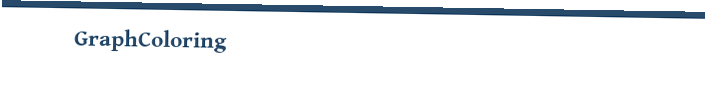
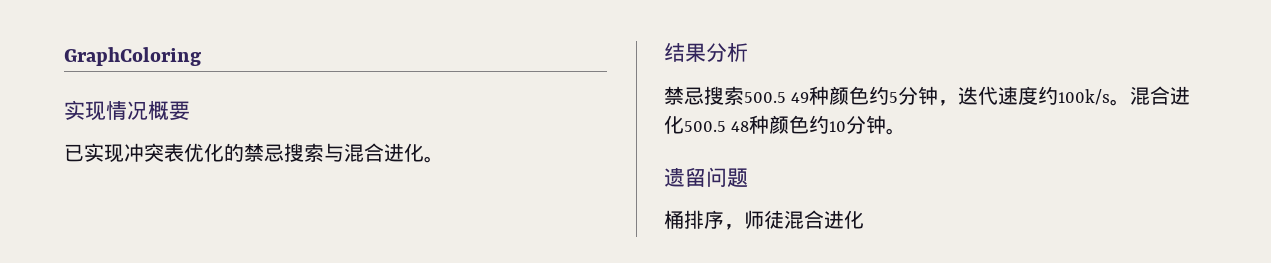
+ 实现情况概要
+ 已实现冲突表优化的禁忌搜索与混合进化。
+ 结果分析
+ 禁忌搜索500.5 49种颜色约5分钟，迭代速度约100k/s。混合进化500.5 48种颜色约10分钟。
+ 遗留问题
+ 桶排序，师徒混合进化

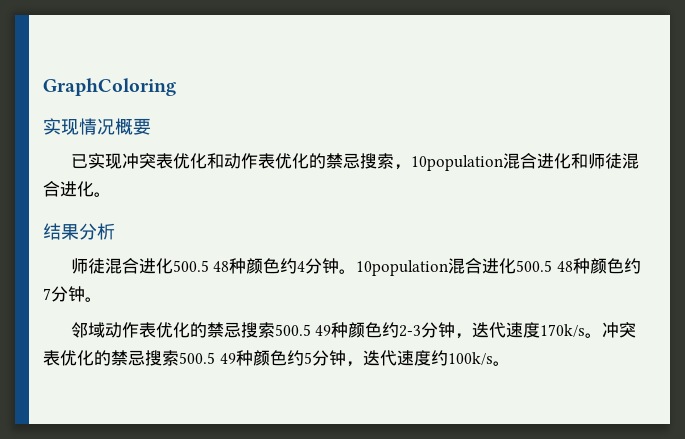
- 已实现冲突表优化的禁忌搜索与混合进化。
+ 已实现冲突表优化和动作表优化的禁忌搜索，10population混合进化和师徒混合进化。
- 禁忌搜索500.5 49种颜色约5分钟，迭代速度约100k/s。混合进化500.5 48种颜色约10分钟。
- 遗留问题
- 桶排序，师徒混合进化
+ 师徒混合进化500.5 48种颜色约4分钟。10population混合进化500.5 48种颜色约7分钟。
+ 邻域动作表优化的禁忌搜索500.5 49种颜色约2-3分钟，迭代速度170k/s。冲突表优化的禁忌搜索500.5 49种颜色约5分钟，迭代速度约100k/s。

